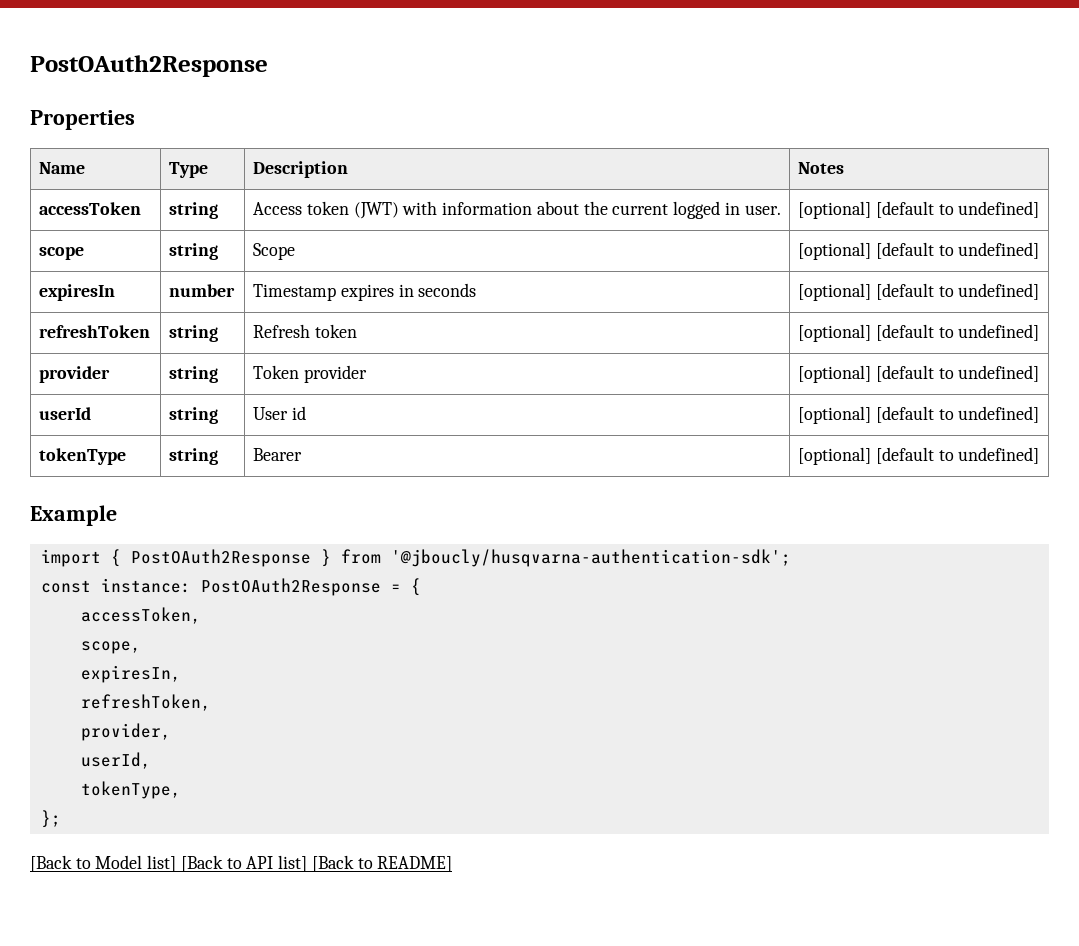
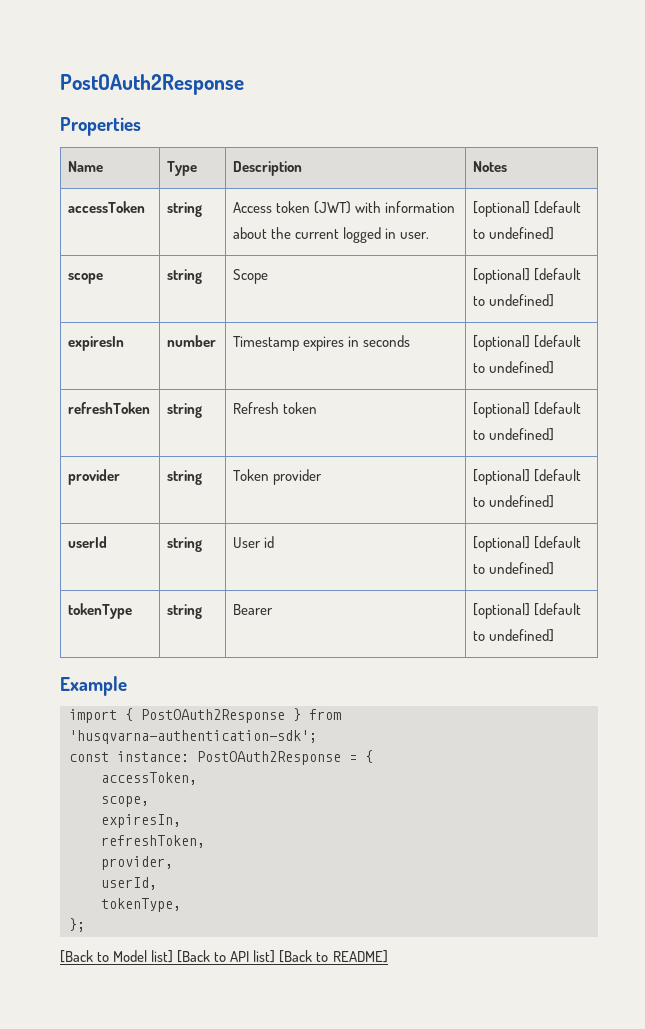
- import { PostOAuth2Response } from '@jboucly/husqvarna-authentication-sdk';
+ import { PostOAuth2Response } from 'husqvarna-authentication-sdk';

